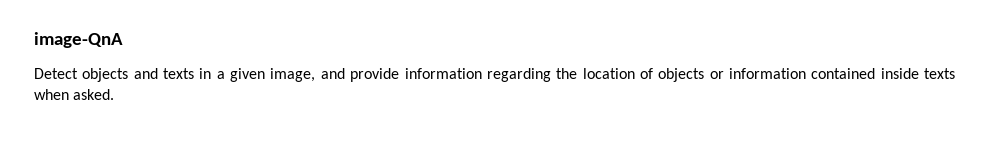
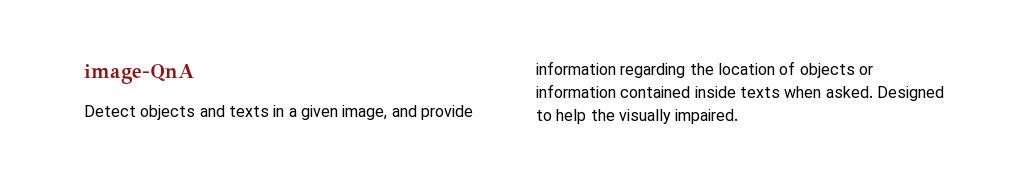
+ Designed to help the visually impaired.

